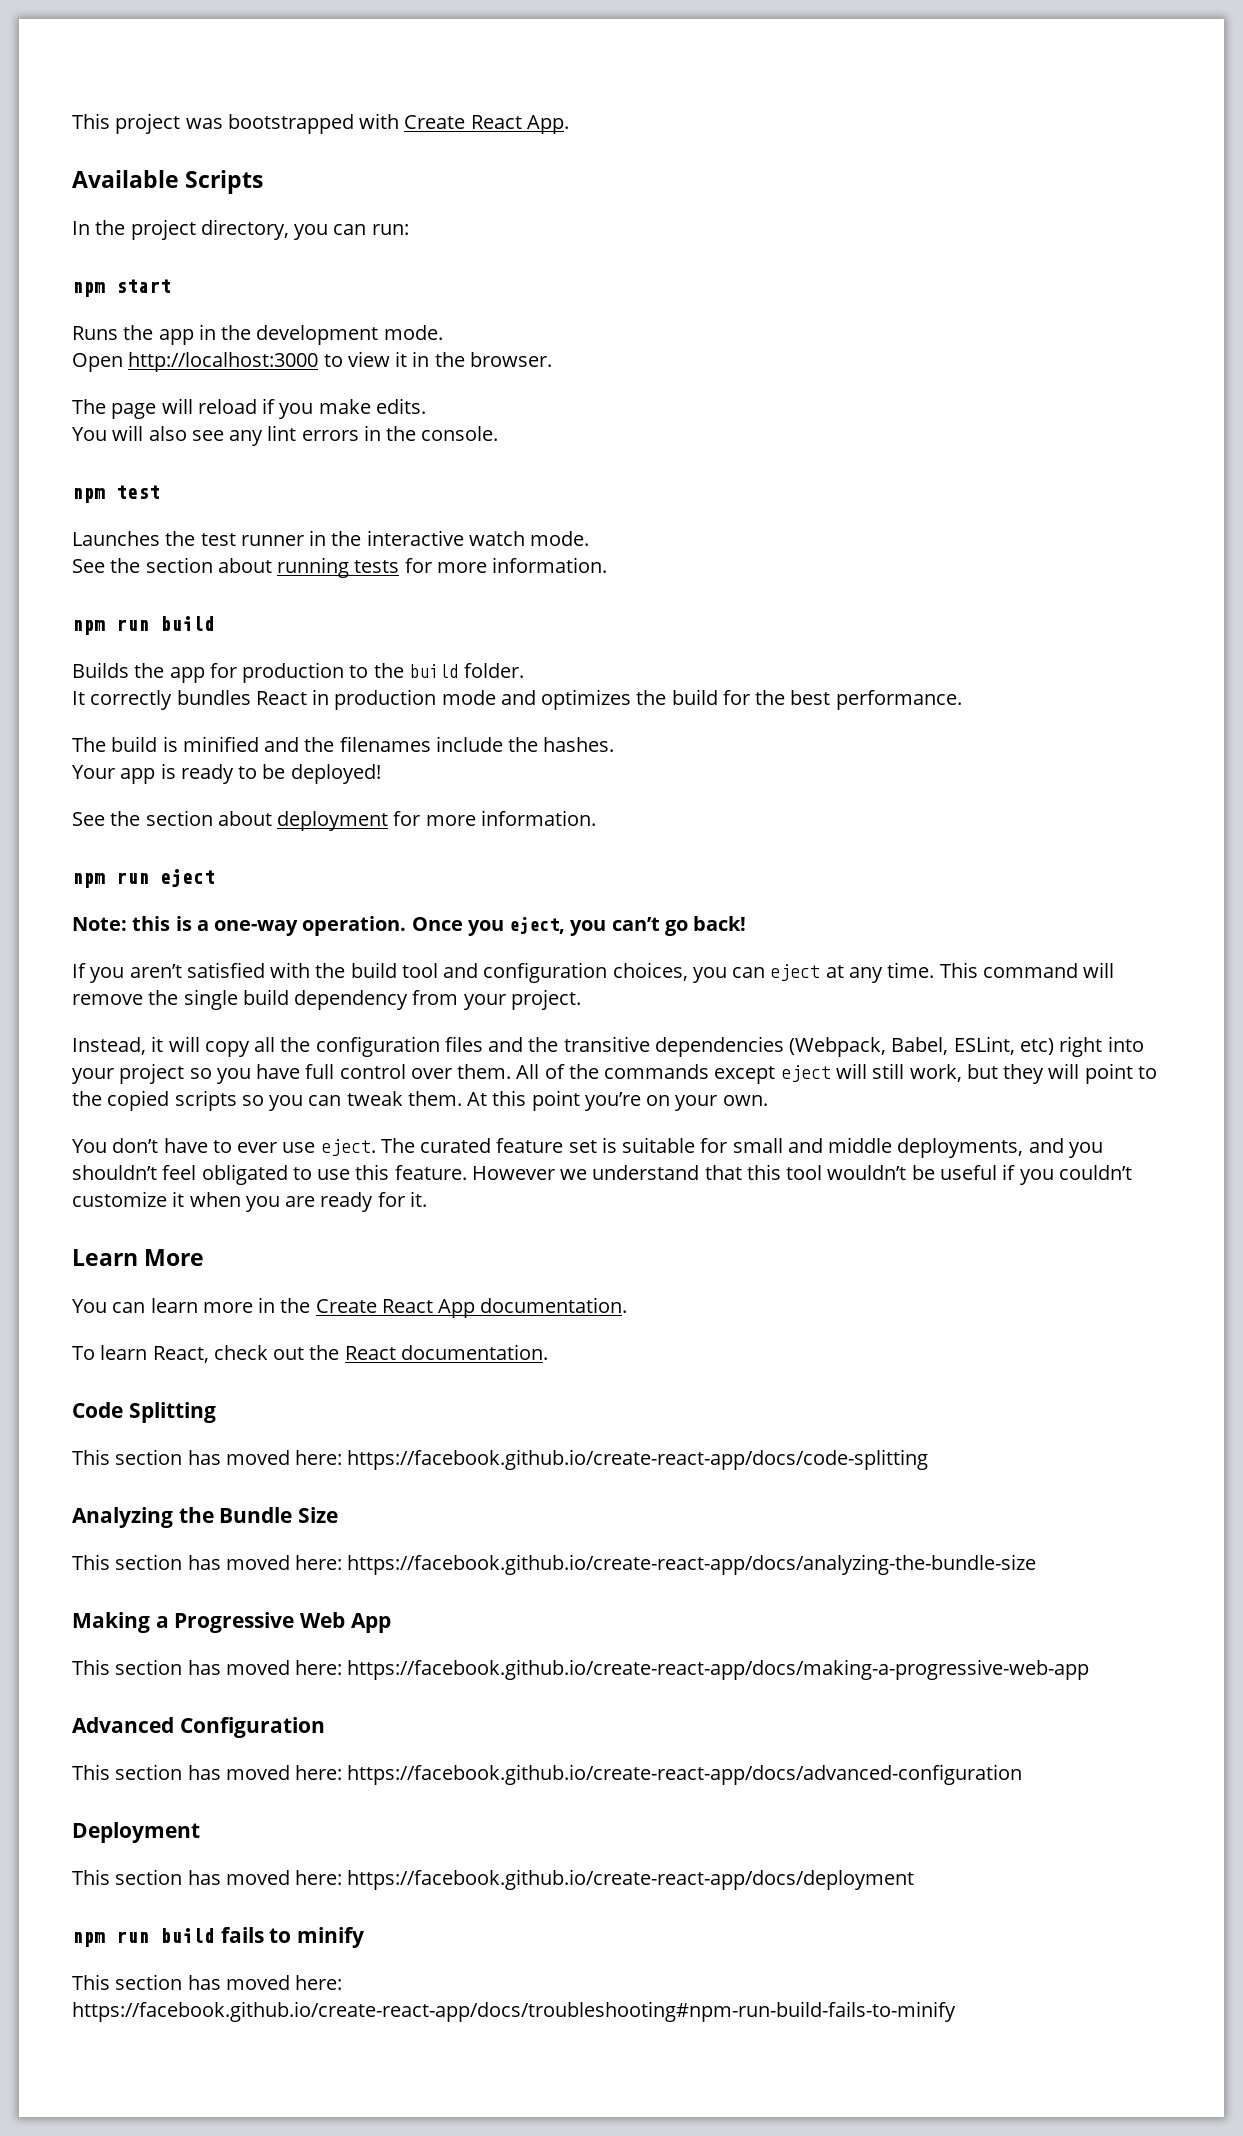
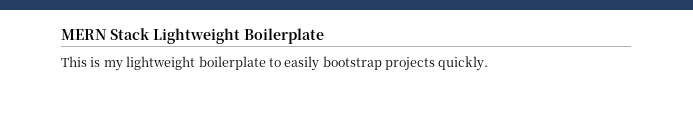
- This project was bootstrapped with Create React App.
- Available Scripts
- In the project directory, you can run:
- npm start
- Runs the app in the development mode.
- Open http://localhost:3000 to view it in the browser.
- The page will reload if you make edits.
- You will also see any lint errors in the console.
- npm test
- Launches the test runner in the interactive watch mode.
- See the section about running tests for more information.
- npm run build
- Builds the app for production to the build folder.
- It correctly bundles React in production mode and optimizes the build for the best performance.
- The build is minified and the filenames include the hashes.
- Your app is ready to be deployed!
- See the section about deployment for more information.
- npm run eject
- Note: this is a one-way operation. Once you eject, you can’t go back!
- If you aren’t satisfied with the build tool and configuration choices, you can eject at any time. This command will remove the single build dependency from your project.
- Instead, it will copy all the configuration files and the transitive dependencies (Webpack, Babel, ESLint, etc) right into your project so you have full control over them. All of the commands except eject will still work, but they will point to the copied scripts so you can tweak them. At this point you’re on your own.
- You don’t have to ever use eject. The curated feature set is suitable for small and middle deployments, and you shouldn’t feel obligated to use this feature. However we understand that this tool wouldn’t be useful if you couldn’t customize it when you are ready for it.
- Learn More
- You can learn more in the Create React App documentation.
- To learn React, check out the React documentation.
- Code Splitting
- This section has moved here: https://facebook.github.io/create-react-app/docs/code-splitting
- Analyzing the Bundle Size
- This section has moved here: https://facebook.github.io/create-react-app/docs/analyzing-the-bundle-size
- Making a Progressive Web App
- This section has moved here: https://facebook.github.io/create-react-app/docs/making-a-progressive-web-app
- Advanced Configuration
- This section has moved here: https://facebook.github.io/create-react-app/docs/advanced-configuration
- Deployment
- This section has moved here: https://facebook.github.io/create-react-app/docs/deployment
- npm run build fails to minify
- This section has moved here: https://facebook.github.io/create-react-app/docs/troubleshooting#npm-run-build-fails-to-minify
+ MERN Stack Lightweight Boilerplate
+ This is my lightweight boilerplate to easily bootstrap projects quickly.

